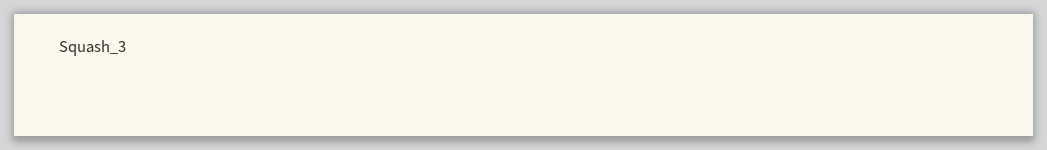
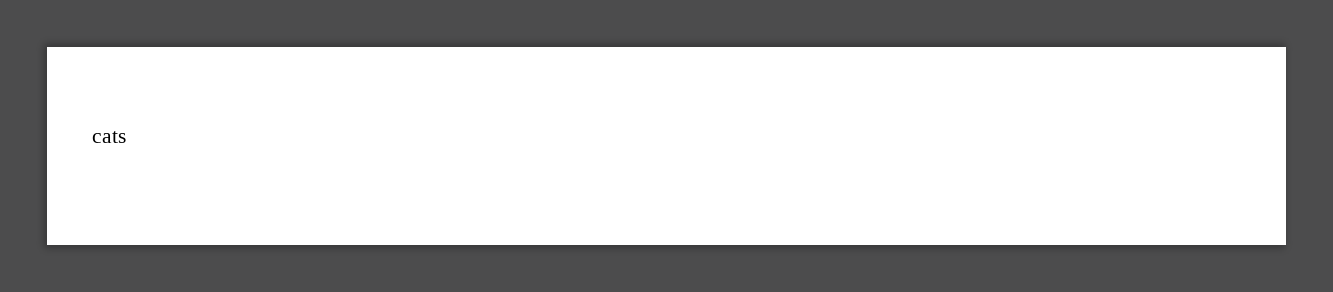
- Squash_3
+ cats

